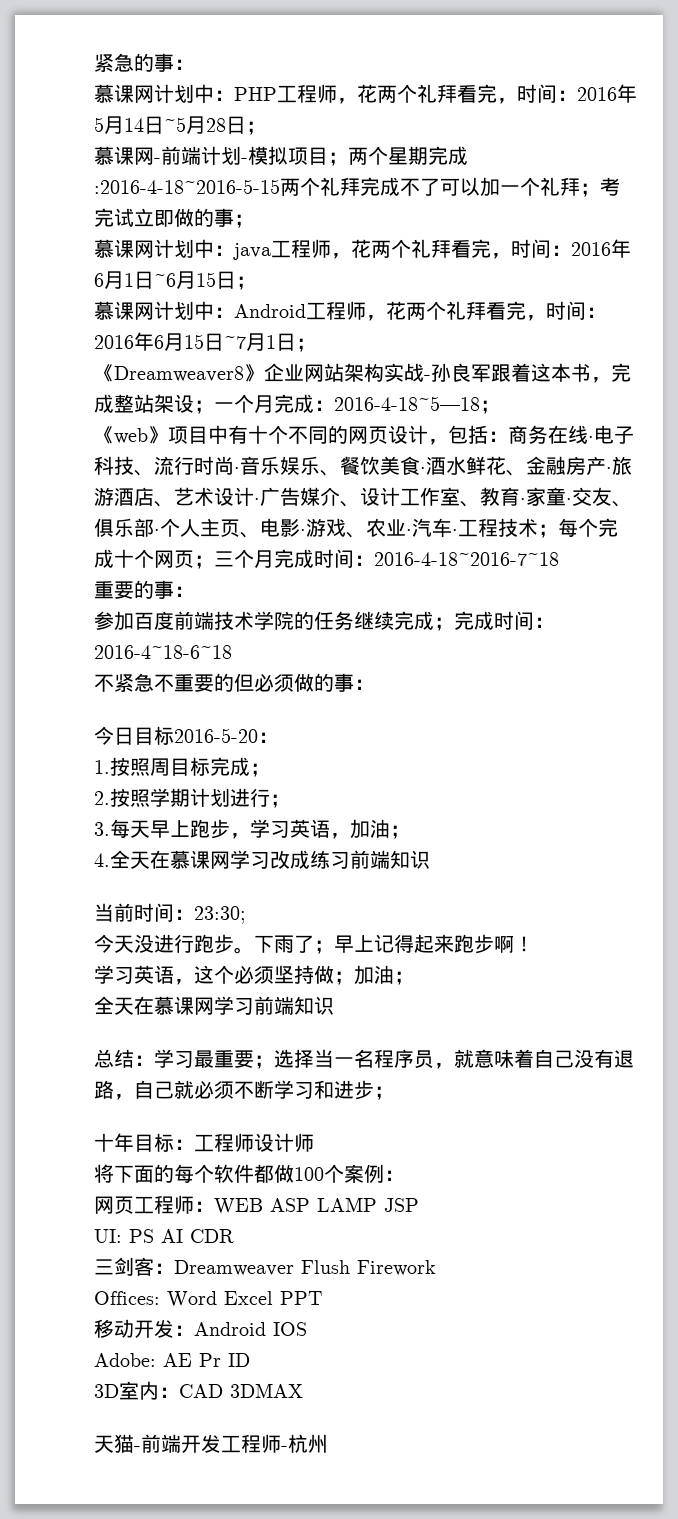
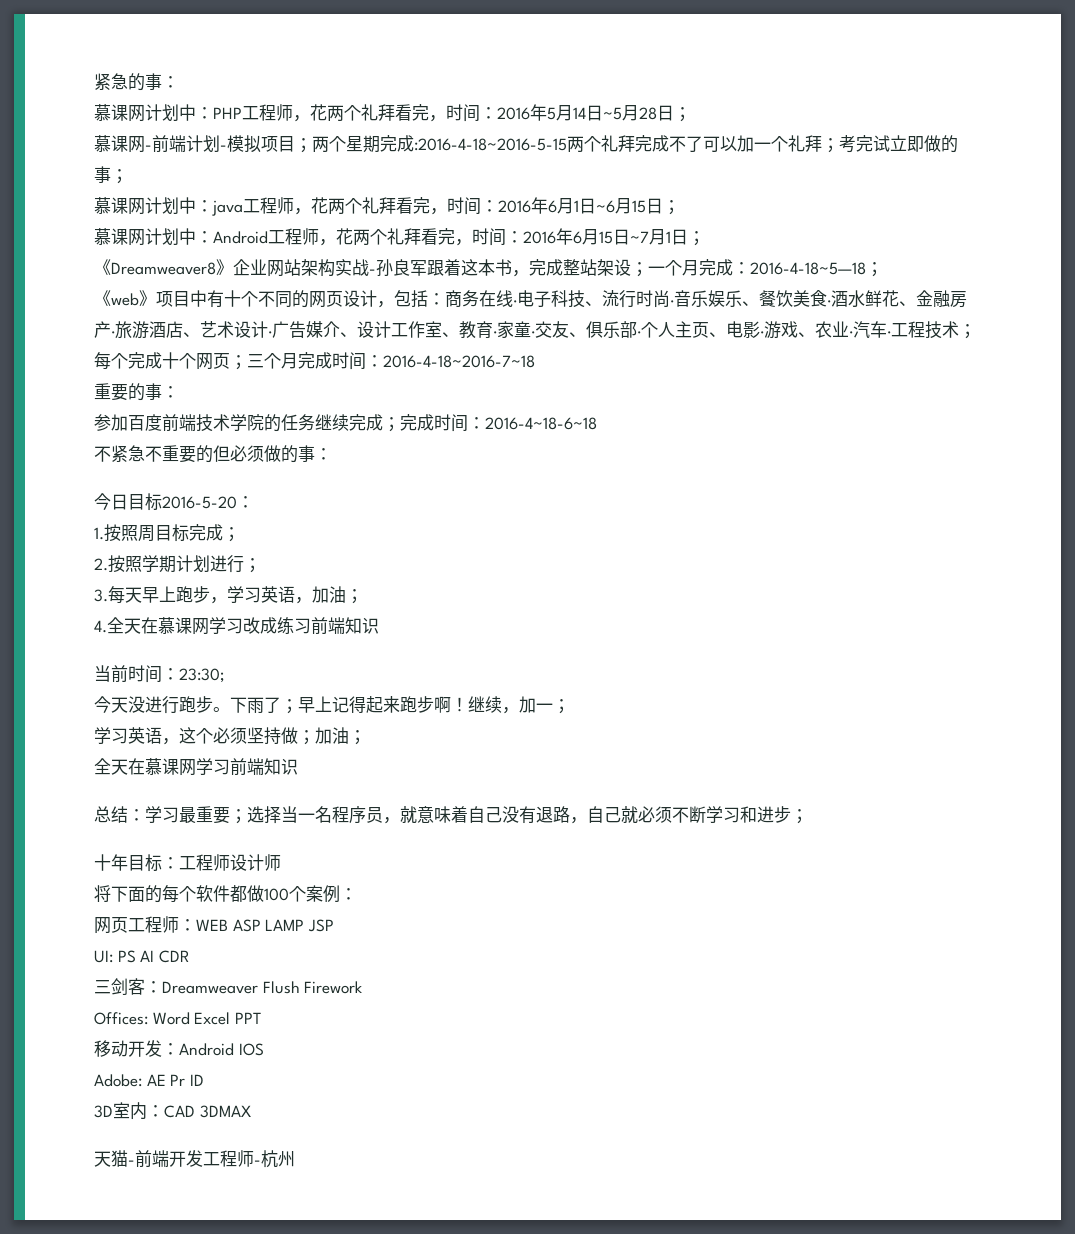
+ 继续，加一；

